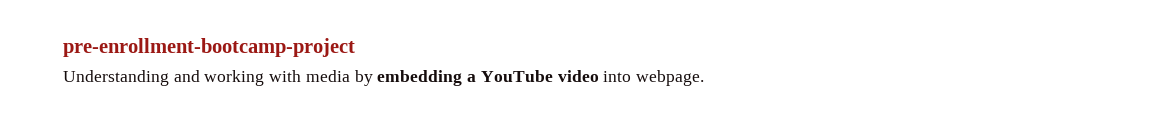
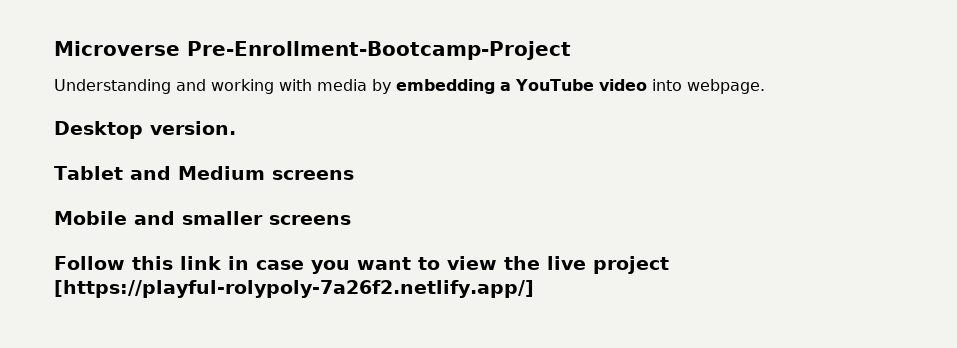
- pre-enrollment-bootcamp-project
+ Microverse Pre-Enrollment-Bootcamp-Project
+ Desktop version.
+ Tablet and Medium screens
+ Mobile and smaller screens
+ Follow this link in case you want to view the live project [https://playful-rolypoly-7a26f2.netlify.app/]

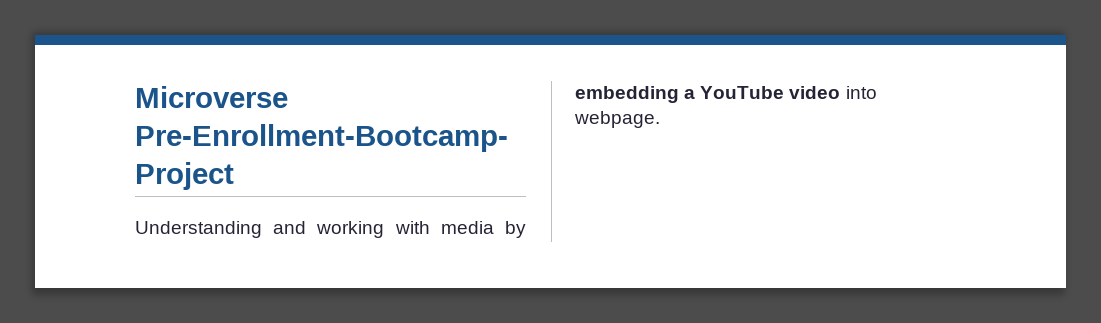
- Desktop version.
- Tablet and Medium screens
- Mobile and smaller screens
- Follow this link in case you want to view the live project [https://playful-rolypoly-7a26f2.netlify.app/]

